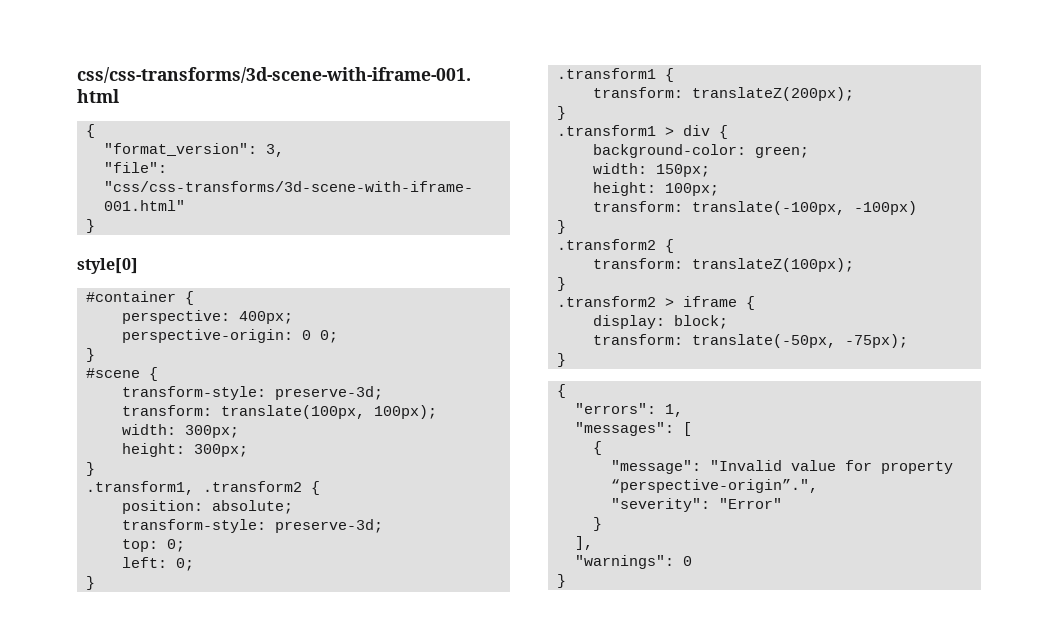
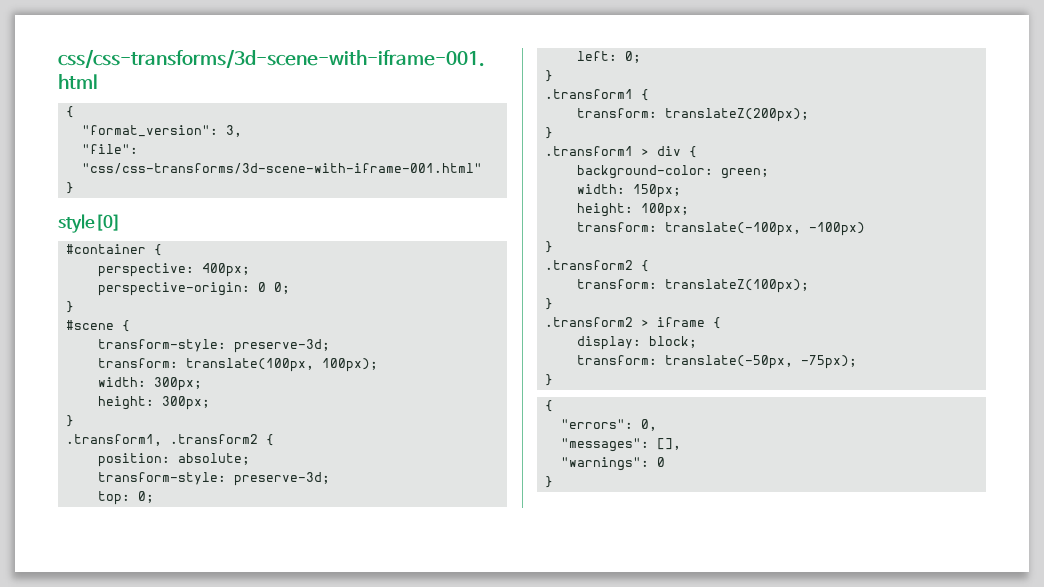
- "errors": 1,
+ "errors": 0,
- "messages": [
- {
- "message": "Invalid value for property “perspective-origin”.",
- "severity": "Error"
- }
- ],
+ "messages": [],

